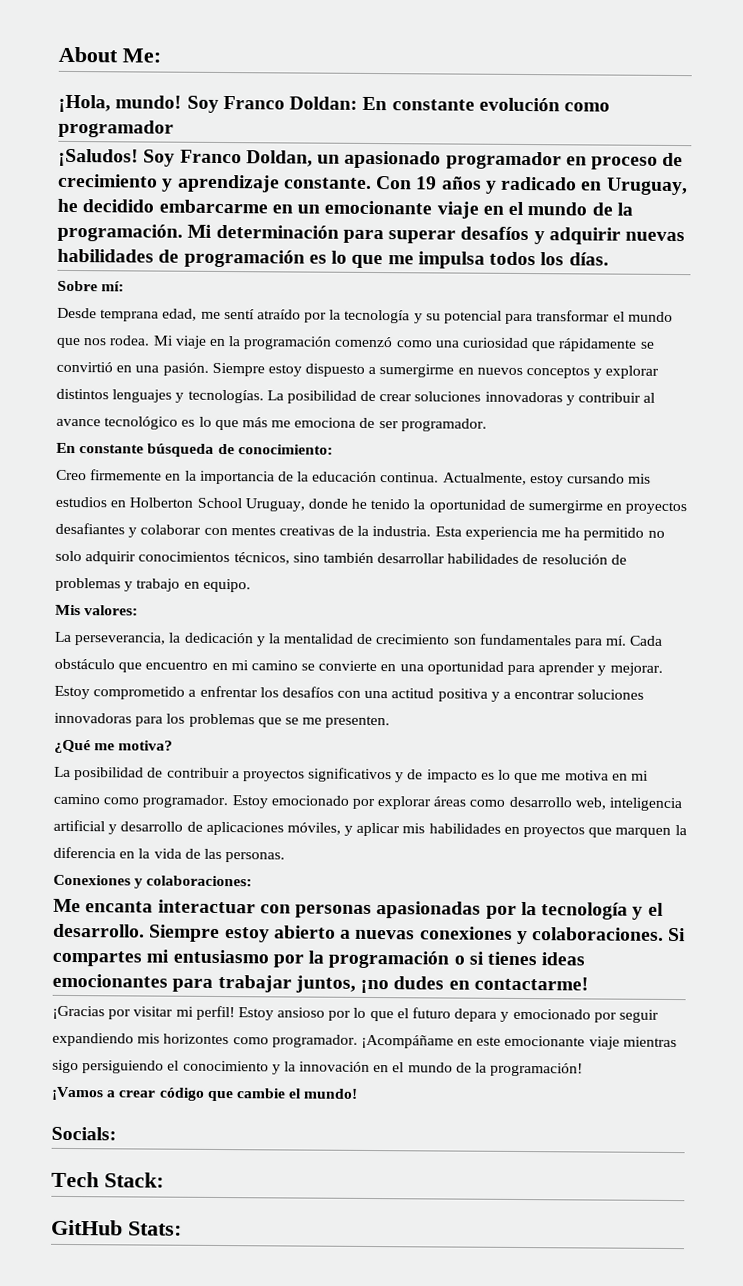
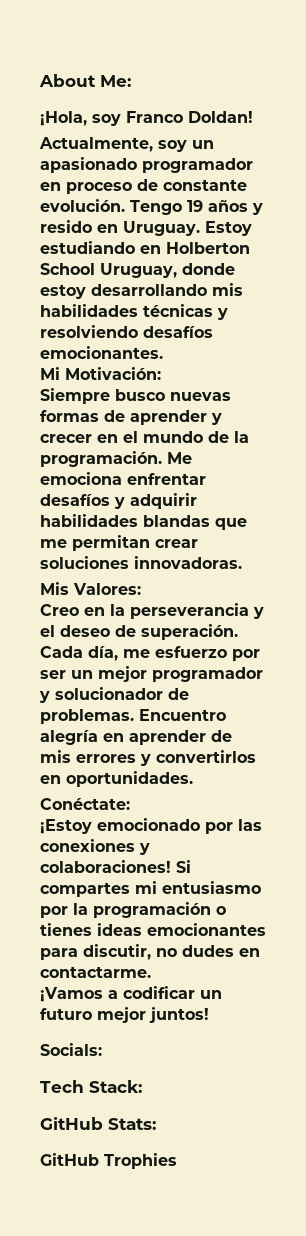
- ¡Hola, mundo! Soy Franco Doldan: En constante evolución como programador
- ¡Saludos! Soy Franco Doldan, un apasionado programador en proceso de crecimiento y aprendizaje constante. Con 19 años y radicado en Uruguay, he decidido embarcarme en un emocionante viaje en el mundo de la programación.
+ ¡Hola, soy Franco Doldan!
+ Actualmente, soy un apasionado programador en proceso de constante evolución. Tengo 19 años y resido en Uruguay. Estoy estudiando en Holberton School Uruguay, donde estoy desarrollando mis habilidades técnicas y resolviendo desafíos emocionantes.
+ Mi Motivación:
+ Siempre busco nuevas formas de aprender y crecer en el mundo de la programación.
- Mi determinación para superar desafíos y adquirir nuevas habilidades de programación es lo que me impulsa todos los días.
- Sobre mí:
- Desde temprana edad, me sentí atraído por la tecnología y su potencial para transformar el mundo que nos rodea. Mi viaje en la programación comenzó como una curiosidad que rápidamente se convirtió en una pasión. Siempre estoy dispuesto a sumergirme en nuevos conceptos y explorar distintos lenguajes y tecnologías. La posibilidad de crear soluciones innovadoras y contribuir al avance tecnológico es lo que más me emociona de ser programador.
- En constante búsqueda de conocimiento:
- Creo firmemente en la importancia de la educación continua. Actualmente, estoy cursando mis estudios en Holberton School Uruguay, donde he tenido la oportunidad de sumergirme en proyectos desafiantes y colaborar con mentes creativas de la industria. Esta experiencia me ha permitido no solo adquirir conocimientos técnicos, sino también desarrollar habilidades de resolución de problemas y trabajo en equipo.
- Mis valores:
- La perseverancia, la dedicación y la mentalidad de crecimiento son fundamentales para mí. Cada obstáculo que encuentro en mi camino se convierte en una oportunidad para aprender y mejorar. Estoy comprometido a enfrentar los desafíos con una actitud positiva y a encontrar soluciones innovadoras para los problemas que se me presenten.
- ¿Qué me motiva?
- La posibilidad de contribuir a proyectos significativos y de impacto es lo que me motiva en mi camino como programador. Estoy emocionado por explorar áreas como desarrollo web, inteligencia artificial y desarrollo de aplicaciones móviles, y aplicar mis habilidades en proyectos que marquen la diferencia en la vida de las personas.
- Conexiones y colaboraciones:
- Me encanta interactuar con personas apasionadas por la tecnología y el desarrollo. Siempre estoy abierto a nuevas conexiones y colaboraciones.
+ Me emociona enfrentar desafíos y adquirir habilidades blandas que me permitan crear soluciones innovadoras.
+ Mis Valores:
+ Creo en la perseverancia y el deseo de superación. Cada día, me esfuerzo por ser un mejor programador y solucionador de problemas. Encuentro alegría en aprender de mis errores y convertirlos en oportunidades.
+ Conéctate:
+ ¡Estoy emocionado por las conexiones y colaboraciones!
- Si compartes mi entusiasmo por la programación o si tienes ideas emocionantes para trabajar juntos, ¡no dudes en contactarme!
- ¡Gracias por visitar mi perfil! Estoy ansioso por lo que el futuro depara y emocionado por seguir expandiendo mis horizontes como programador. ¡Acompáñame en este emocionante viaje mientras sigo persiguiendo el conocimiento y la innovación en el mundo de la programación!
- ¡Vamos a crear código que cambie el mundo!
+ Si compartes mi entusiasmo por la programación o tienes ideas emocionantes para discutir, no dudes en contactarme.
+ ¡Vamos a codificar un futuro mejor juntos!
+ GitHub Trophies

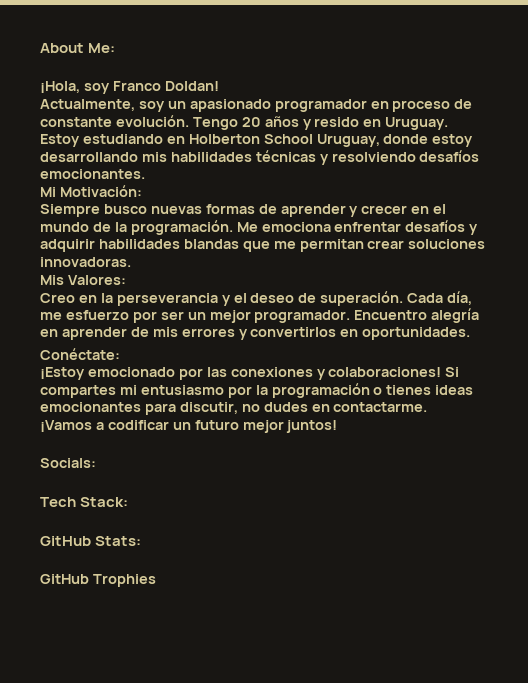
- Tengo 19 años y resido en Uruguay.
+ Tengo 20 años y resido en Uruguay.
- Cada día, me esfuerzo por ser un mejor programador y solucionador de problemas.
+ Cada día, me esfuerzo por ser un mejor programador.

